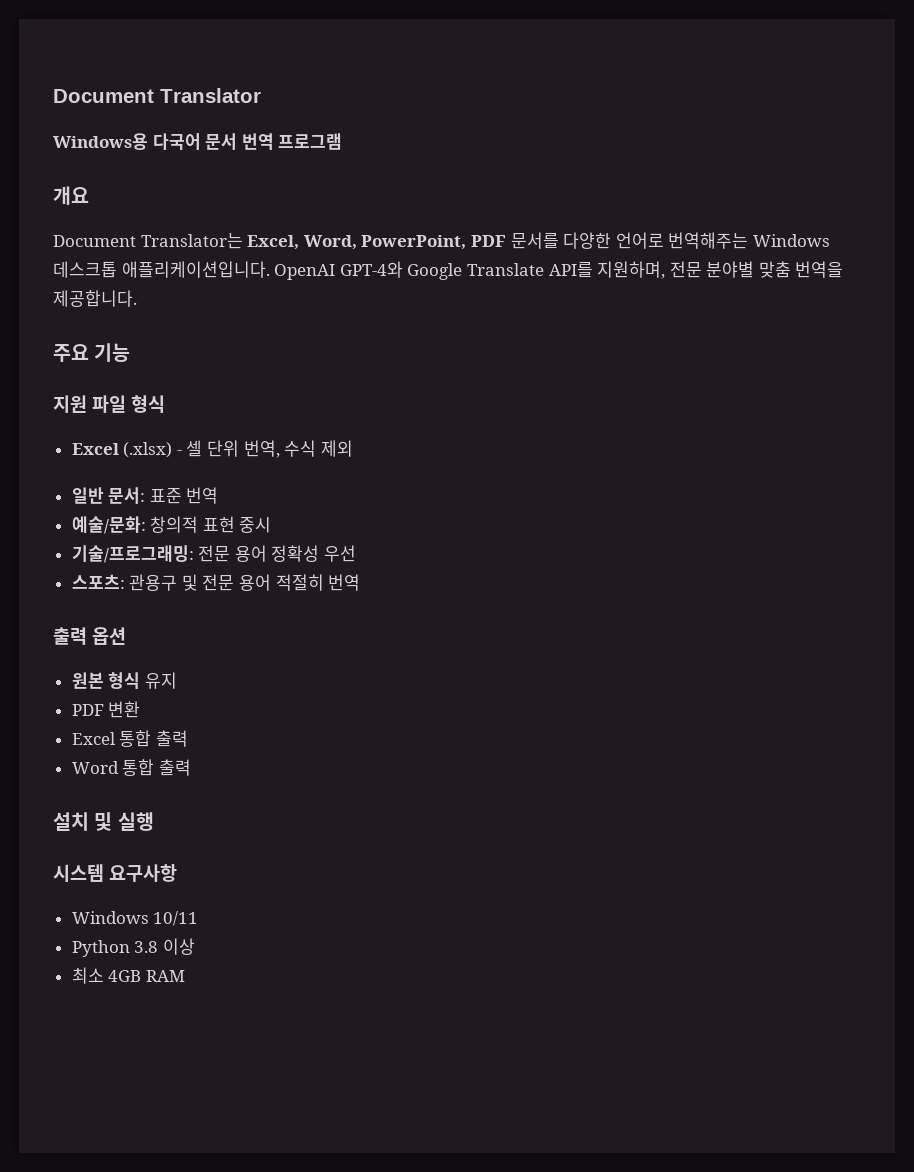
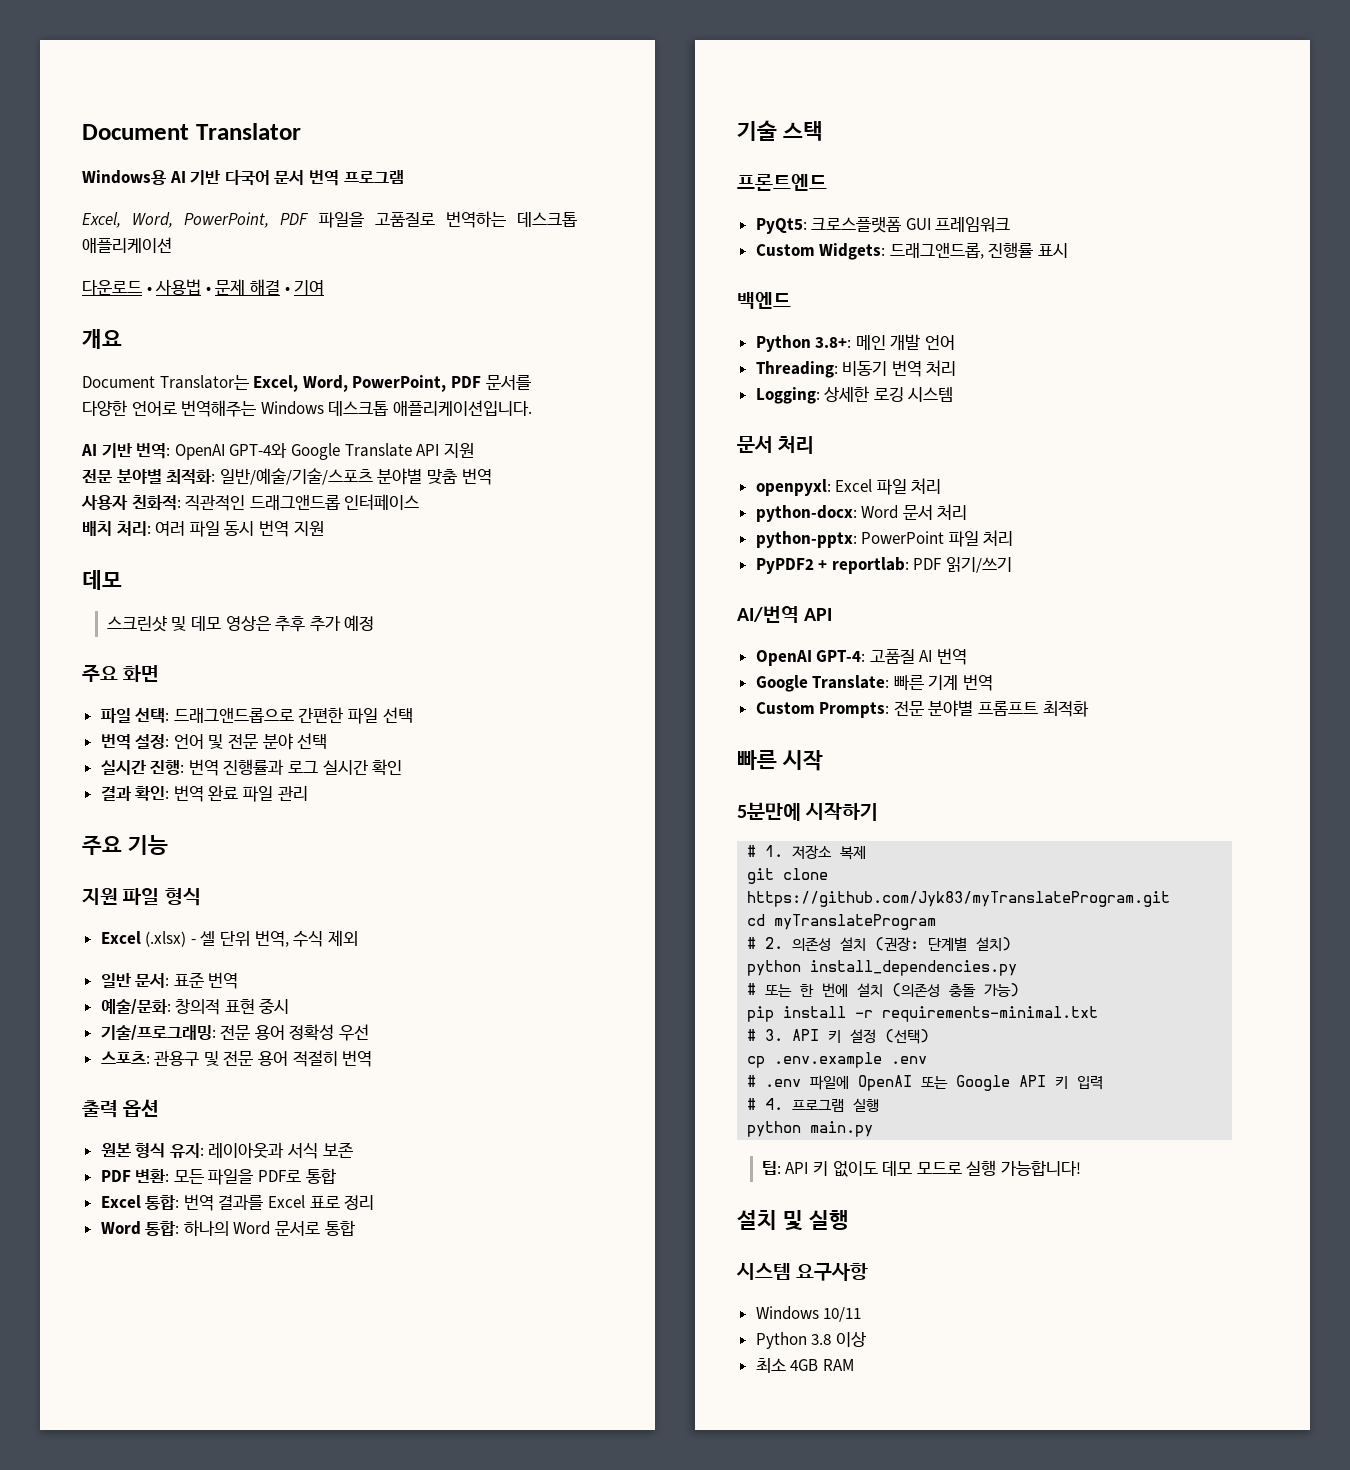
- Windows용 다국어 문서 번역 프로그램
+ Windows용 AI 기반 다국어 문서 번역 프로그램
+ Excel, Word, PowerPoint, PDF 파일을 고품질로 번역하는 데스크톱 애플리케이션
+ 다운로드 • 사용법 • 문제 해결 • 기여
- Document Translator는 Excel, Word, PowerPoint, PDF 문서를 다양한 언어로 번역해주는 Windows 데스크톱 애플리케이션입니다. OpenAI GPT-4와 Google Translate API를 지원하며, 전문 분야별 맞춤 번역을 제공합니다.
+ Document Translator는 Excel, Word, PowerPoint, PDF 문서를 다양한 언어로 번역해주는 Windows 데스크톱 애플리케이션입니다.
+ AI 기반 번역: OpenAI GPT-4와 Google Translate API 지원
+ 전문 분야별 최적화: 일반/예술/기술/스포츠 분야별 맞춤 번역
+ 사용자 친화적: 직관적인 드래그앤드롭 인터페이스
+ 배치 처리: 여러 파일 동시 번역 지원
+ 데모
+ 스크린샷 및 데모 영상은 추후 추가 예정
+ 주요 화면
+ 파일 선택: 드래그앤드롭으로 간편한 파일 선택
+ 번역 설정: 언어 및 전문 분야 선택
+ 실시간 진행: 번역 진행률과 로그 실시간 확인
+ 결과 확인: 번역 완료 파일 관리
- 원본 형식 유지
- PDF 변환
- Excel 통합 출력
- Word 통합 출력
+ 원본 형식 유지: 레이아웃과 서식 보존
+ PDF 변환: 모든 파일을 PDF로 통합
+ Excel 통합: 번역 결과를 Excel 표로 정리
+ Word 통합: 하나의 Word 문서로 통합
+ 기술 스택
+ 프론트엔드
+ PyQt5: 크로스플랫폼 GUI 프레임워크
+ Custom Widgets: 드래그앤드롭, 진행률 표시
+ 백엔드
+ Python 3.8+: 메인 개발 언어
+ Threading: 비동기 번역 처리
+ Logging: 상세한 로깅 시스템
+ 문서 처리
+ openpyxl: Excel 파일 처리
+ python-docx: Word 문서 처리
+ python-pptx: PowerPoint 파일 처리
+ PyPDF2 + reportlab: PDF 읽기/쓰기
+ AI/번역 API
+ OpenAI GPT-4: 고품질 AI 번역
+ Google Translate: 빠른 기계 번역
+ Custom Prompts: 전문 분야별 프롬프트 최적화
+ 빠른 시작
+ 5분만에 시작하기
+ # 1. 저장소 복제
+ git clone https://github.com/Jyk83/myTranslateProgram.git
+ cd myTranslateProgram
+ # 2. 의존성 설치 (권장: 단계별 설치)
+ python install_dependencies.py
+ # 또는 한 번에 설치 (의존성 충돌 가능)
+ pip install -r requirements-minimal.txt
+ # 3. API 키 설정 (선택)
+ cp .env.example .env
+ # .env 파일에 OpenAI 또는 Google API 키 입력
+ # 4. 프로그램 실행
+ python main.py
+ 팁: API 키 없이도 데모 모드로 실행 가능합니다!

